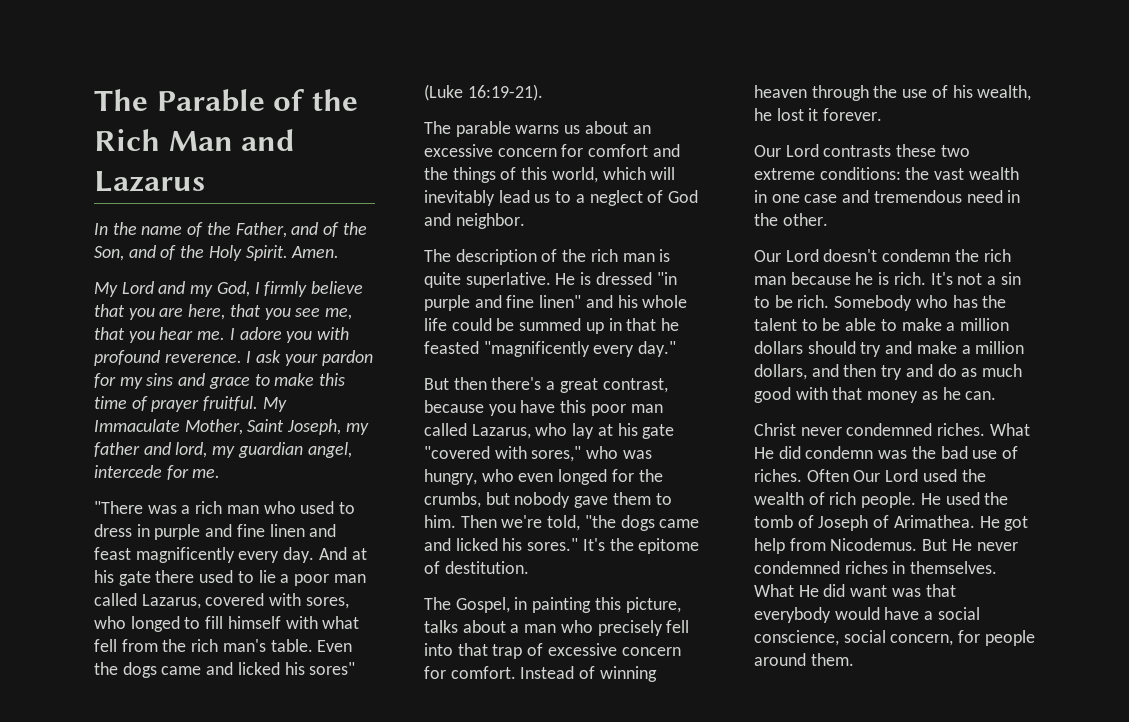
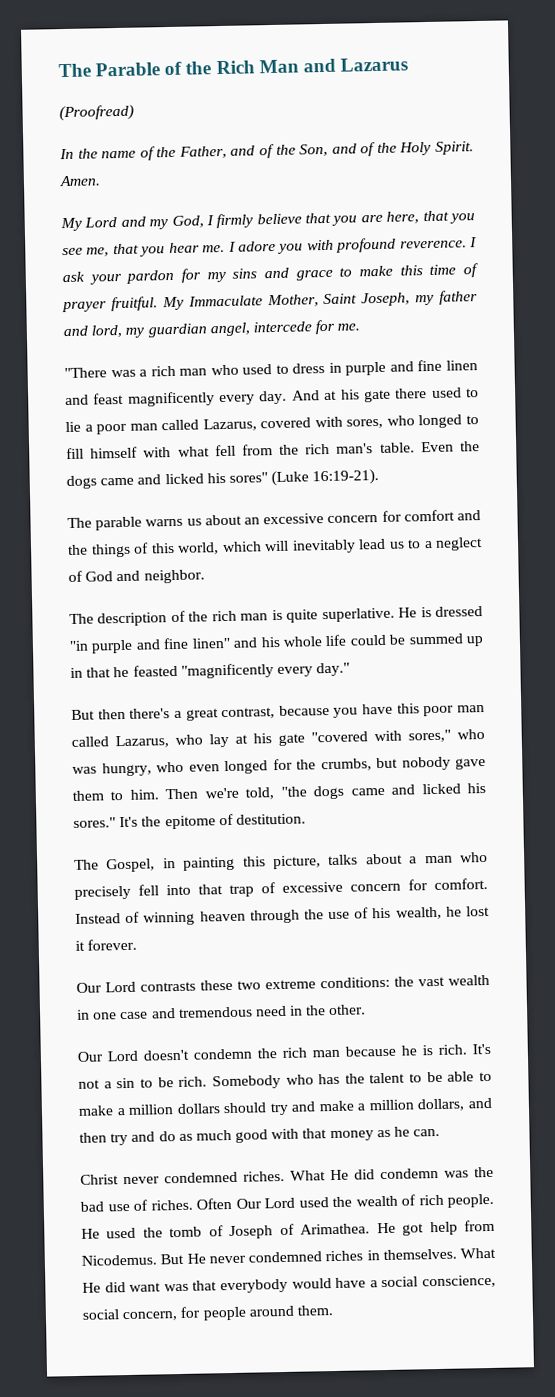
+ (Proofread)

